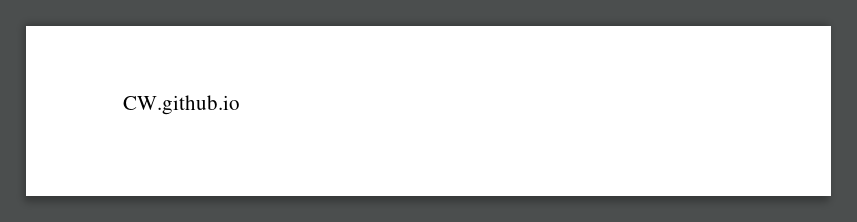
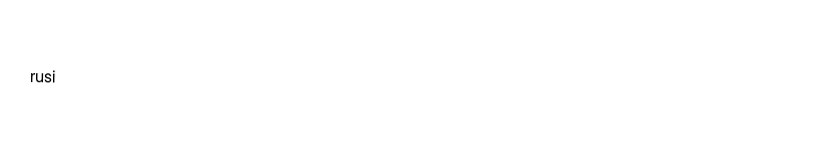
- CW.github.io
+ rusi

